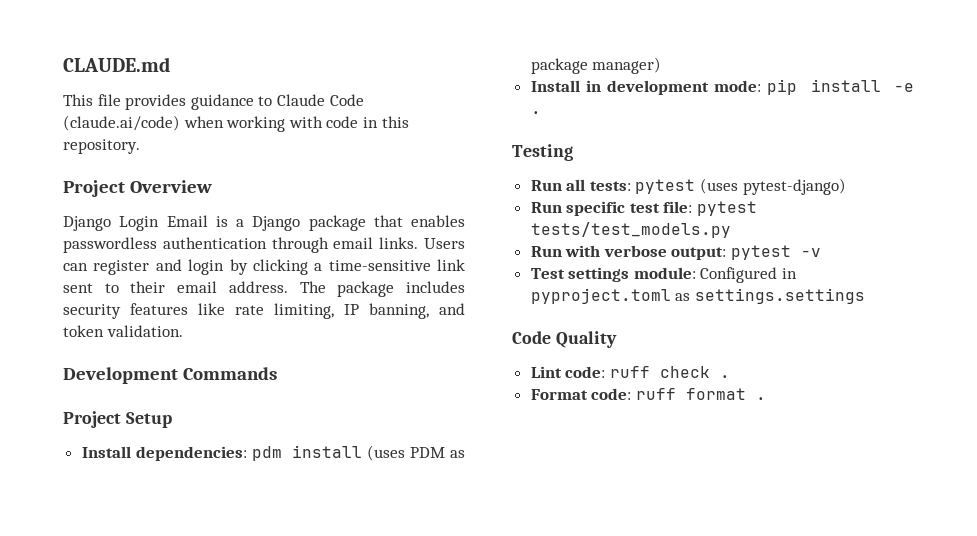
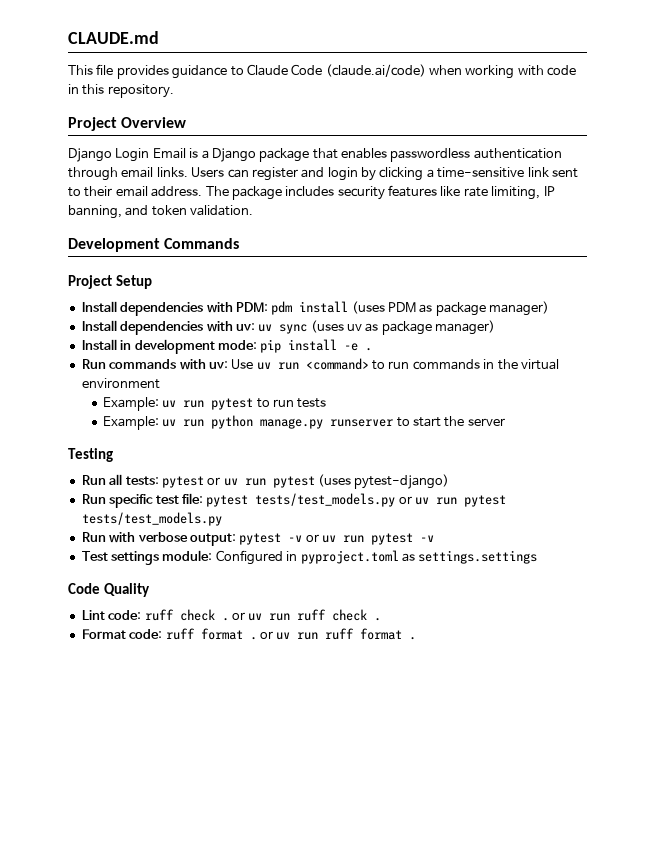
- Install dependencies: pdm install (uses PDM as package manager)
+ Install dependencies with PDM: pdm install (uses PDM as package manager)
+ Install dependencies with uv: uv sync (uses uv as package manager)
+ Run commands with uv: Use uv run <command> to run commands in the virtual environment
+ Example: uv run pytest to run tests
+ Example: uv run python manage.py runserver to start the server
- Run all tests: pytest (uses pytest-django)
+ Run all tests: pytest or uv run pytest (uses pytest-django)
- Run specific test file: pytest tests/test_models.py
+ Run specific test file: pytest tests/test_models.py or uv run pytest tests/test_models.py
- Run with verbose output: pytest -v
+ Run with verbose output: pytest -v or uv run pytest -v
- Lint code: ruff check .
+ Lint code: ruff check . or uv run ruff check .
- Format code: ruff format .
+ Format code: ruff format . or uv run ruff format .

